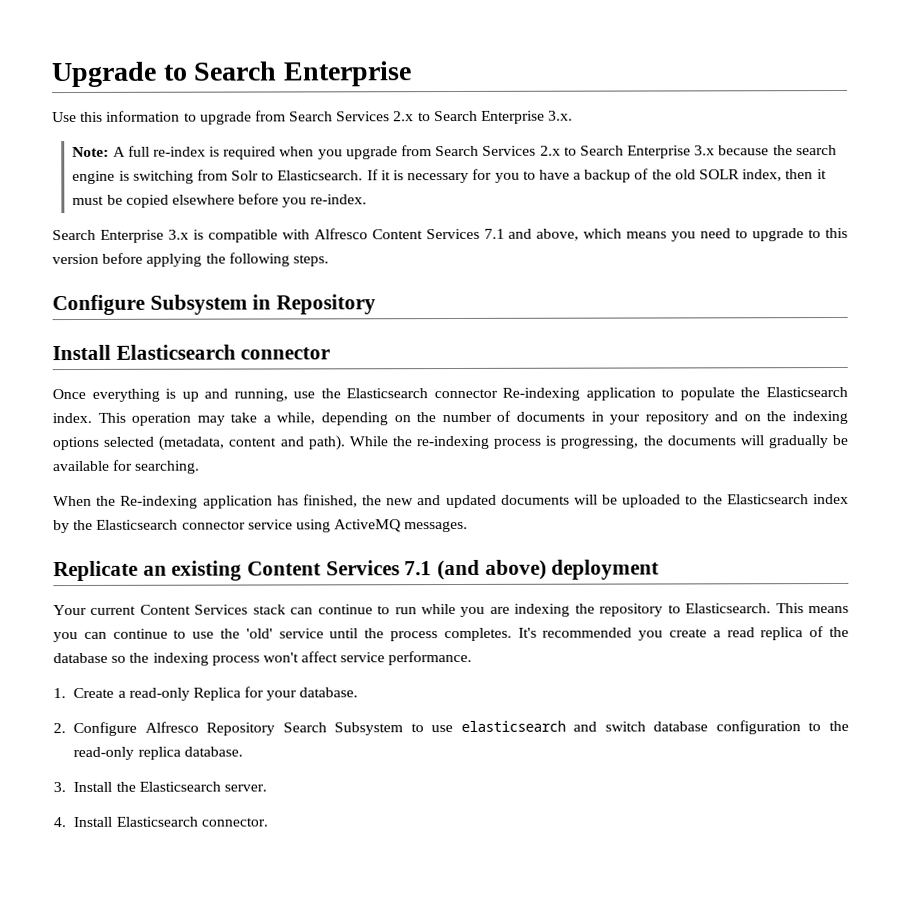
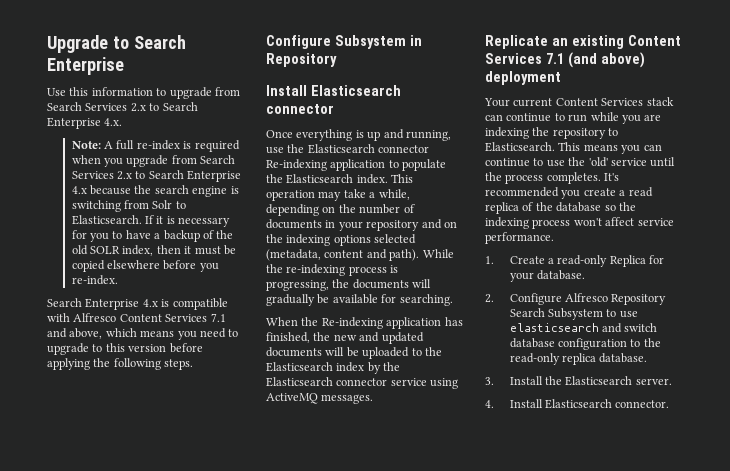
- Use this information to upgrade from Search Services 2.x to Search Enterprise 3.x.
+ Use this information to upgrade from Search Services 2.x to Search Enterprise 4.x.
- Note: A full re-index is required when you upgrade from Search Services 2.x to Search Enterprise 3.x because the search engine is switching from Solr to Elasticsearch.
+ Note: A full re-index is required when you upgrade from Search Services 2.x to Search Enterprise 4.x because the search engine is switching from Solr to Elasticsearch.
- Search Enterprise 3.x is compatible with Alfresco Content Services 7.1 and above, which means you need to upgrade to this version before applying the following steps.
+ Search Enterprise 4.x is compatible with Alfresco Content Services 7.1 and above, which means you need to upgrade to this version before applying the following steps.

